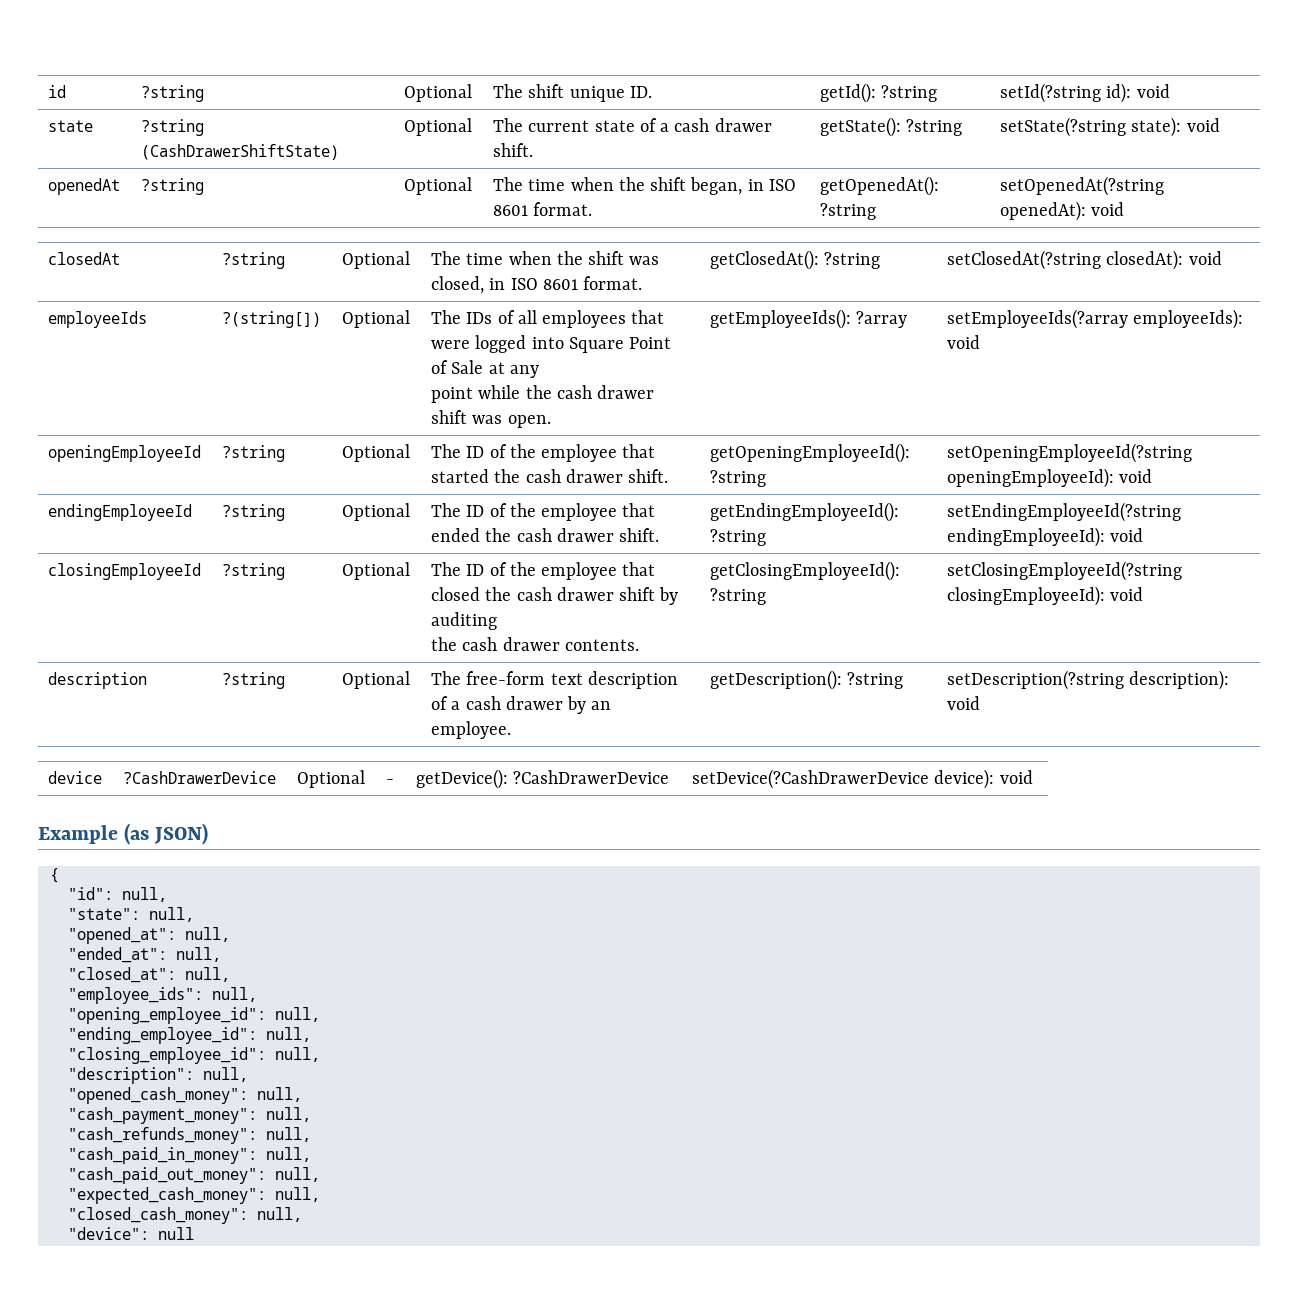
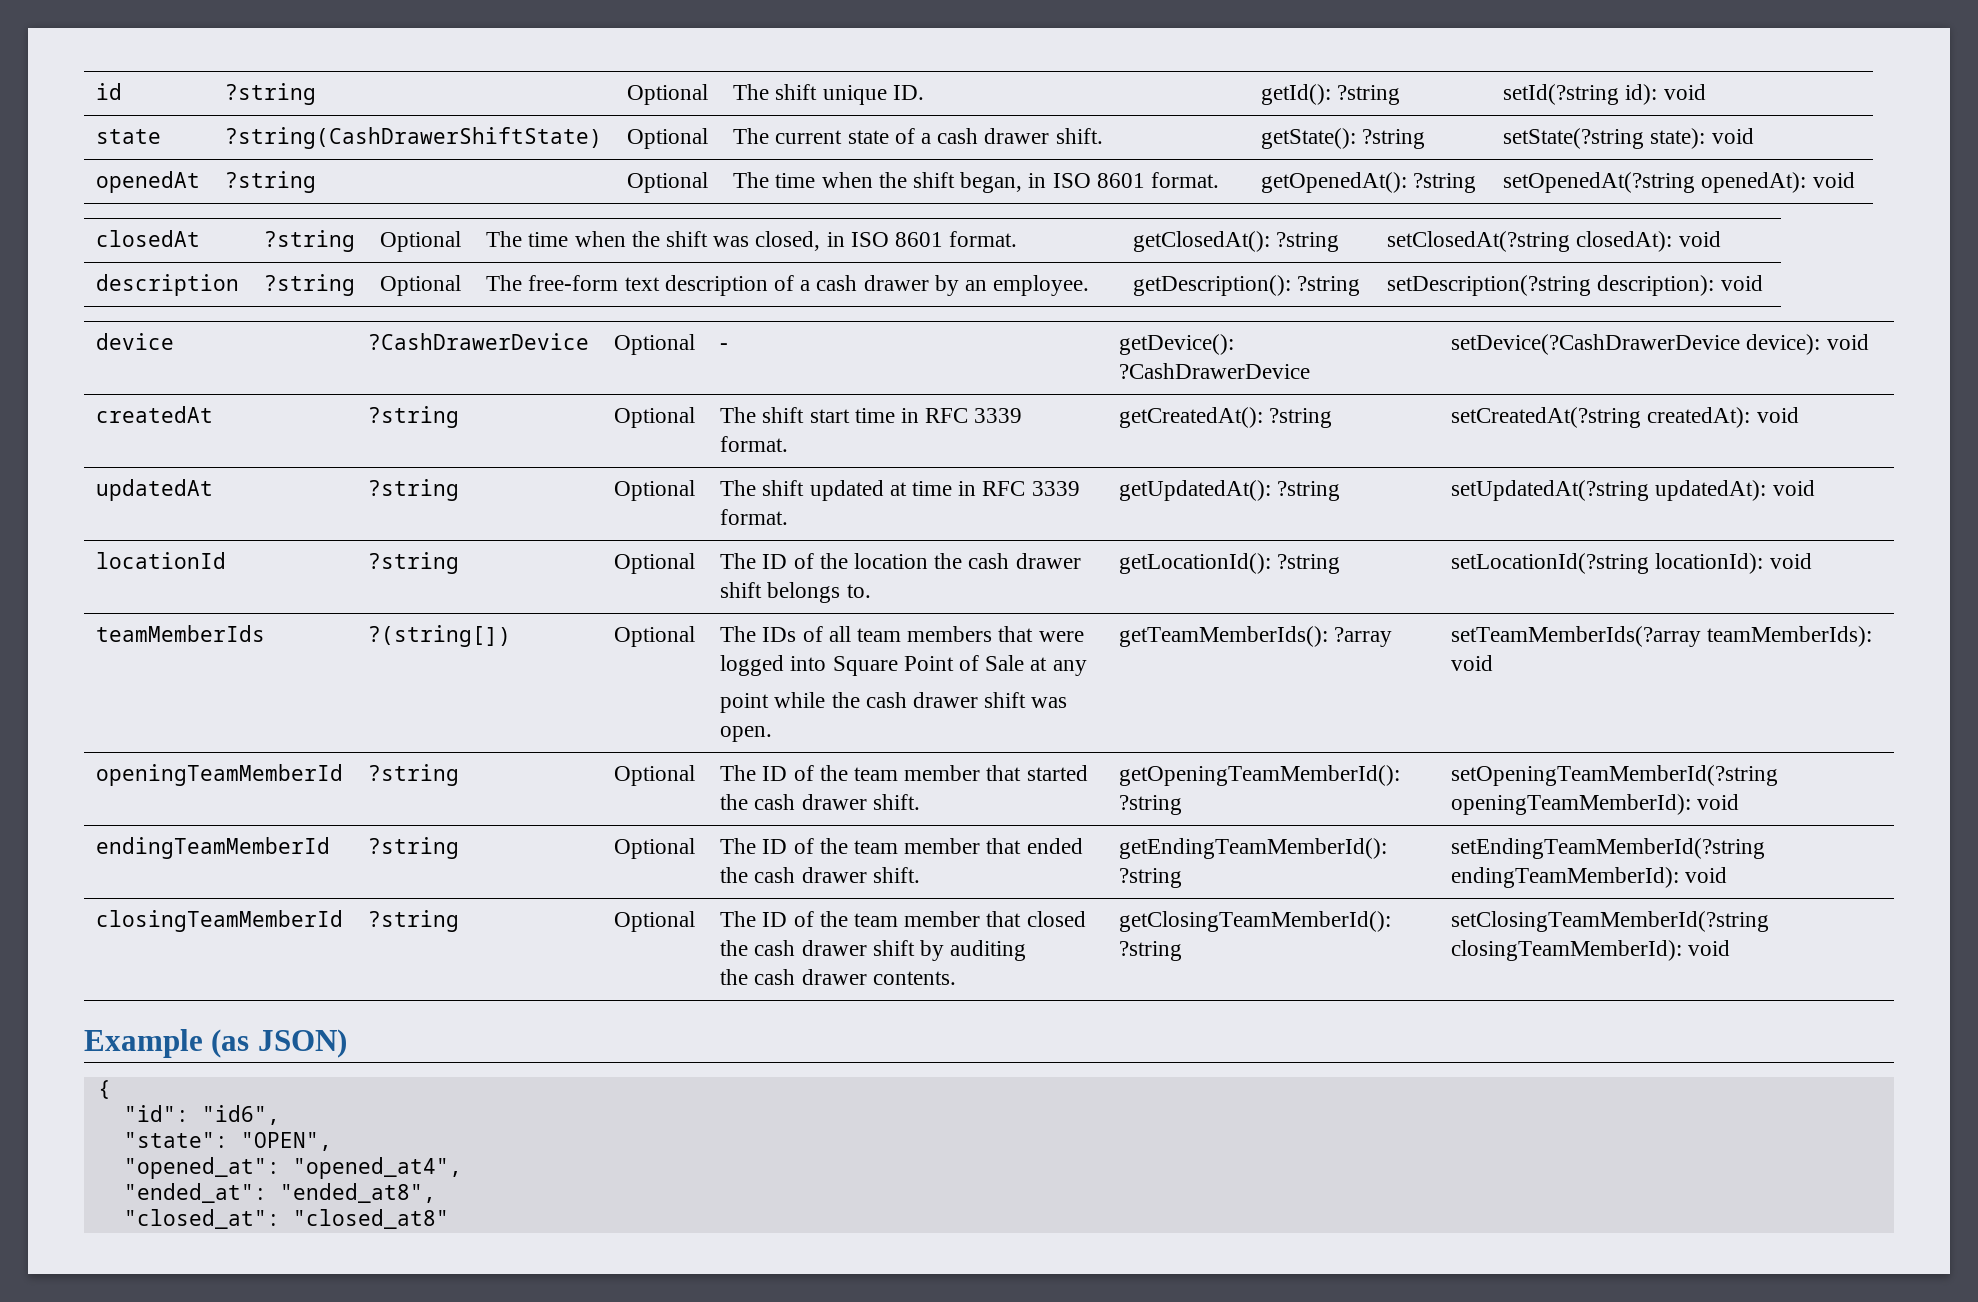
- state | ?string (CashDrawerShiftState) | Optional | The current state of a cash drawer shift. | getState(): ?string | setState(?string state): void
+ state | ?string(CashDrawerShiftState) | Optional | The current state of a cash drawer shift. | getState(): ?string | setState(?string state): void
- employeeIds | ?(string[]) | Optional | The IDs of all employees that were logged into Square Point of Sale at any
- point while the cash drawer shift was open. | getEmployeeIds(): ?array | setEmployeeIds(?array employeeIds): void
- openingEmployeeId | ?string | Optional | The ID of the employee that started the cash drawer shift. | getOpeningEmployeeId(): ?string | setOpeningEmployeeId(?string openingEmployeeId): void
- endingEmployeeId | ?string | Optional | The ID of the employee that ended the cash drawer shift. | getEndingEmployeeId(): ?string | setEndingEmployeeId(?string endingEmployeeId): void
- closingEmployeeId | ?string | Optional | The ID of the employee that closed the cash drawer shift by auditing
- the cash drawer contents. | getClosingEmployeeId(): ?string | setClosingEmployeeId(?string closingEmployeeId): void
+ createdAt | ?string | Optional | The shift start time in RFC 3339 format. | getCreatedAt(): ?string | setCreatedAt(?string createdAt): void
+ updatedAt | ?string | Optional | The shift updated at time in RFC 3339 format. | getUpdatedAt(): ?string | setUpdatedAt(?string updatedAt): void
+ locationId | ?string | Optional | The ID of the location the cash drawer shift belongs to. | getLocationId(): ?string | setLocationId(?string locationId): void
+ teamMemberIds | ?(string[]) | Optional | The IDs of all team members that were logged into Square Point of Sale at any
+ point while the cash drawer shift was open. | getTeamMemberIds(): ?array | setTeamMemberIds(?array teamMemberIds): void
+ openingTeamMemberId | ?string | Optional | The ID of the team member that started the cash drawer shift. | getOpeningTeamMemberId(): ?string | setOpeningTeamMemberId(?string openingTeamMemberId): void
+ endingTeamMemberId | ?string | Optional | The ID of the team member that ended the cash drawer shift. | getEndingTeamMemberId(): ?string | setEndingTeamMemberId(?string endingTeamMemberId): void
+ closingTeamMemberId | ?string | Optional | The ID of the team member that closed the cash drawer shift by auditing
+ the cash drawer contents. | getClosingTeamMemberId(): ?string | setClosingTeamMemberId(?string closingTeamMemberId): void
- "id": null,
+ "id": "id6",
- "state": null,
+ "state": "OPEN",
- "opened_at": null,
+ "opened_at": "opened_at4",
- "ended_at": null,
+ "ended_at": "ended_at8",
- "closed_at": null,
- "employee_ids": null,
- "opening_employee_id": null,
- "ending_employee_id": null,
- "closing_employee_id": null,
- "description": null,
- "opened_cash_money": null,
- "cash_payment_money": null,
- "cash_refunds_money": null,
- "cash_paid_in_money": null,
- "cash_paid_out_money": null,
- "expected_cash_money": null,
- "closed_cash_money": null,
- "device": null
+ "closed_at": "closed_at8"

